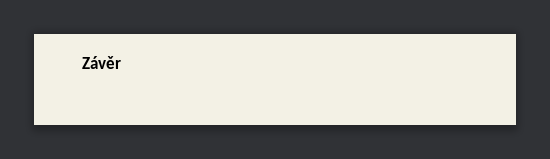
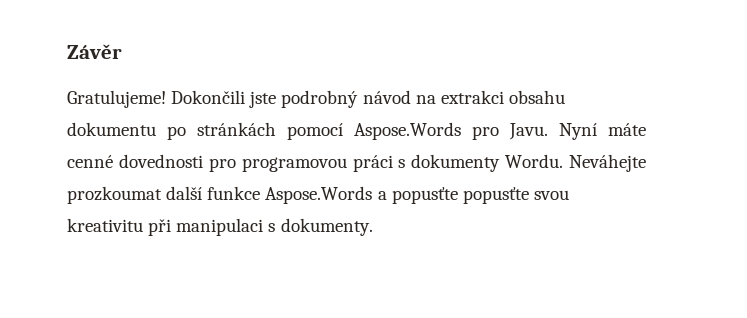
+ Gratulujeme! Dokončili jste podrobný návod na extrakci obsahu dokumentu po stránkách pomocí Aspose.Words pro Javu. Nyní máte cenné dovednosti pro programovou práci s dokumenty Wordu. Neváhejte prozkoumat další funkce Aspose.Words a popusťte popusťte svou kreativitu při manipulaci s dokumenty.

